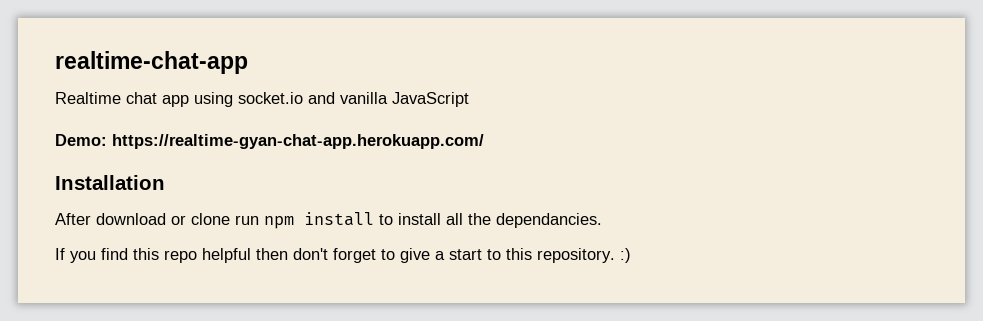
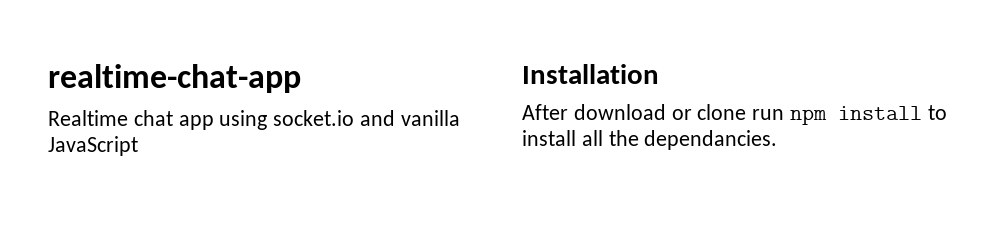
- Demo: https://realtime-gyan-chat-app.herokuapp.com/
- If you find this repo helpful then don't forget to give a start to this repository. :)

